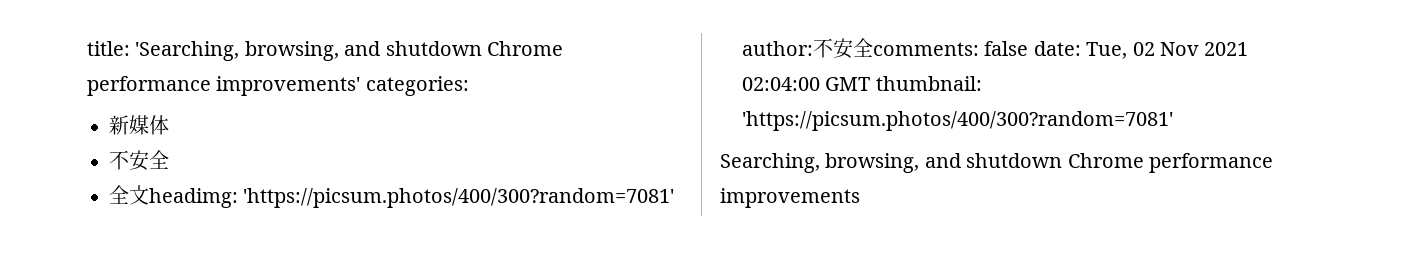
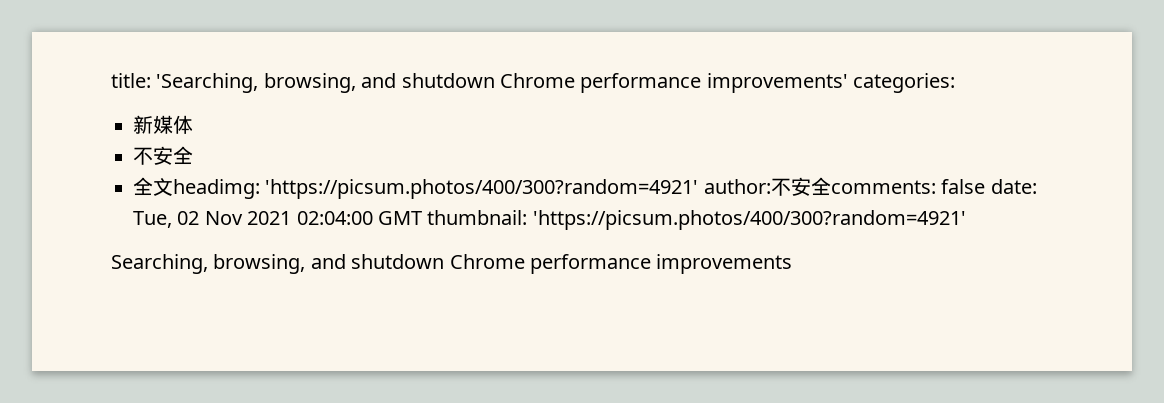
- 全文headimg: 'https://picsum.photos/400/300?random=7081' author:不安全comments: false date: Tue, 02 Nov 2021 02:04:00 GMT thumbnail: 'https://picsum.photos/400/300?random=7081'
+ 全文headimg: 'https://picsum.photos/400/300?random=4921' author:不安全comments: false date: Tue, 02 Nov 2021 02:04:00 GMT thumbnail: 'https://picsum.photos/400/300?random=4921'

